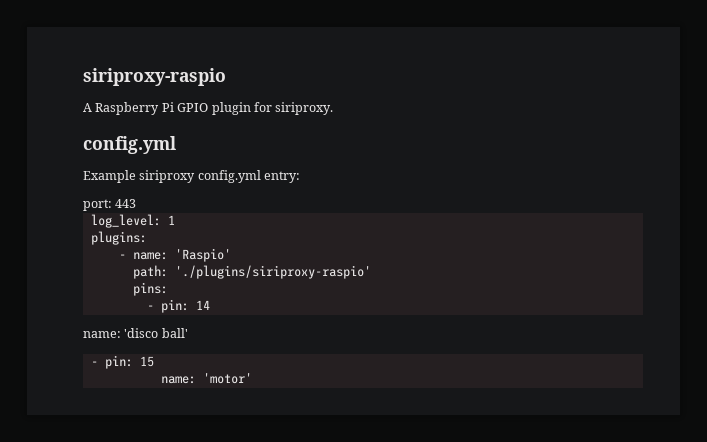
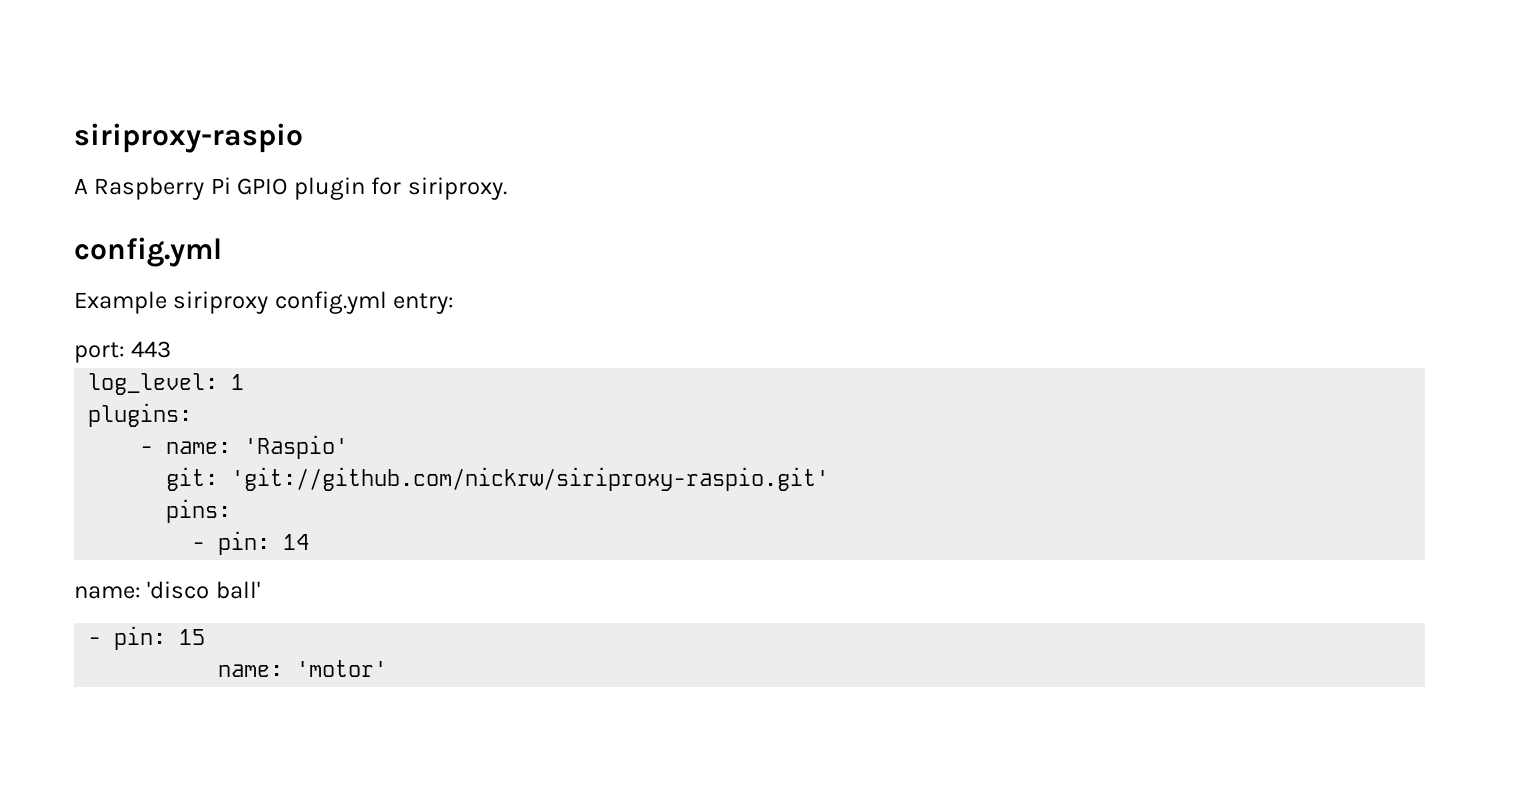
- path: './plugins/siriproxy-raspio'
+ git: 'git://github.com/nickrw/siriproxy-raspio.git'

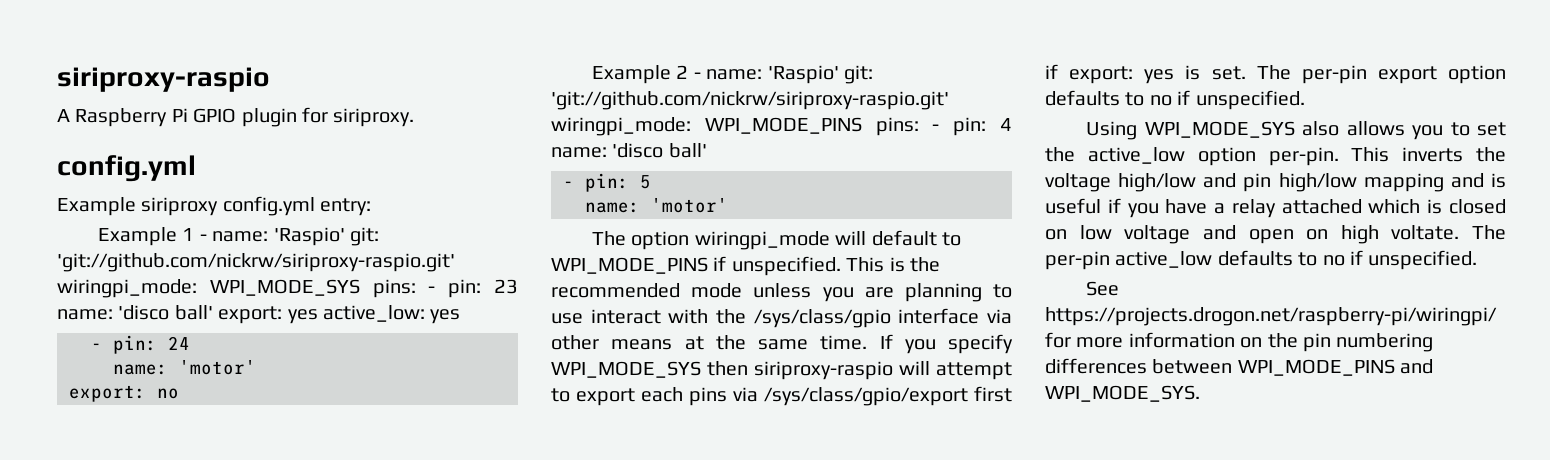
- port: 443
- log_level: 1
- plugins:
- - name: 'Raspio'
- git: 'git://github.com/nickrw/siriproxy-raspio.git'
- pins:
- - pin: 14
- name: 'disco ball'
+ Example 1 - name: 'Raspio' git: 'git://github.com/nickrw/siriproxy-raspio.git' wiringpi_mode: WPI_MODE_SYS pins: - pin: 23 name: 'disco ball' export: yes active_low: yes
+ - pin: 24
+ name: 'motor'
+ export: no
+ Example 2 - name: 'Raspio' git: 'git://github.com/nickrw/siriproxy-raspio.git' wiringpi_mode: WPI_MODE_PINS pins: - pin: 4 name: 'disco ball'
- - pin: 15
+ - pin: 5
  name: 'motor'
+ The option wiringpi_mode will default to WPI_MODE_PINS if unspecified. This is the recommended mode unless you are planning to use interact with the /sys/class/gpio interface via other means at the same time. If you specify WPI_MODE_SYS then siriproxy-raspio will attempt to export each pins via /sys/class/gpio/export first if export: yes is set. The per-pin export option defaults to no if unspecified.
+ Using WPI_MODE_SYS also allows you to set the active_low option per-pin. This inverts the voltage high/low and pin high/low mapping and is useful if you have a relay attached which is closed on low voltage and open on high voltate. The per-pin active_low defaults to no if unspecified.
+ See https://projects.drogon.net/raspberry-pi/wiringpi/ for more information on the pin numbering differences between WPI_MODE_PINS and WPI_MODE_SYS.

